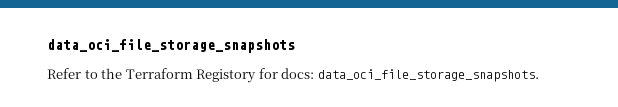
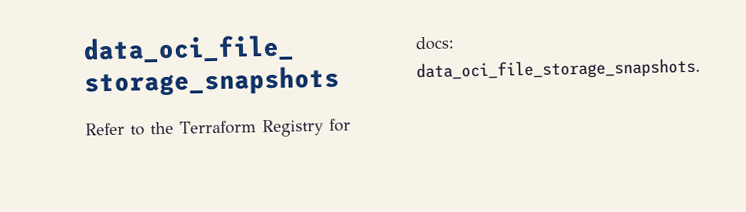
- Refer to the Terraform Registory for docs: data_oci_file_storage_snapshots.
+ Refer to the Terraform Registry for docs: data_oci_file_storage_snapshots.

